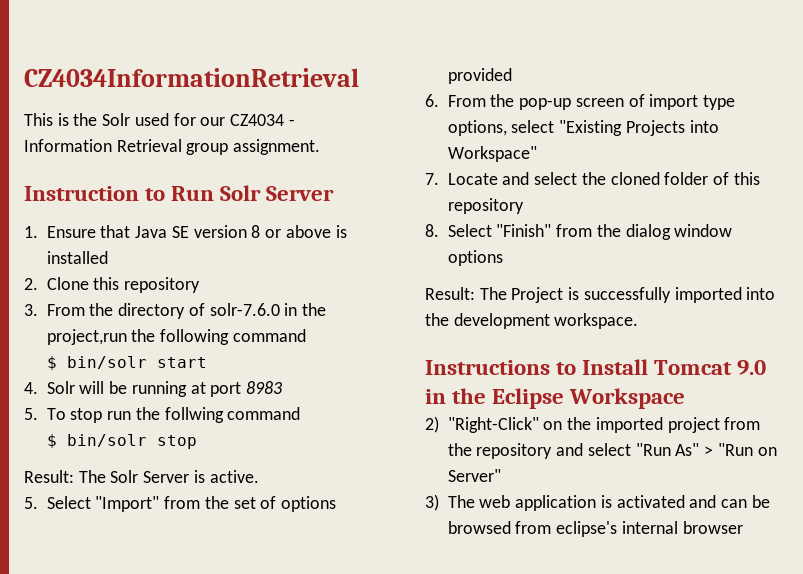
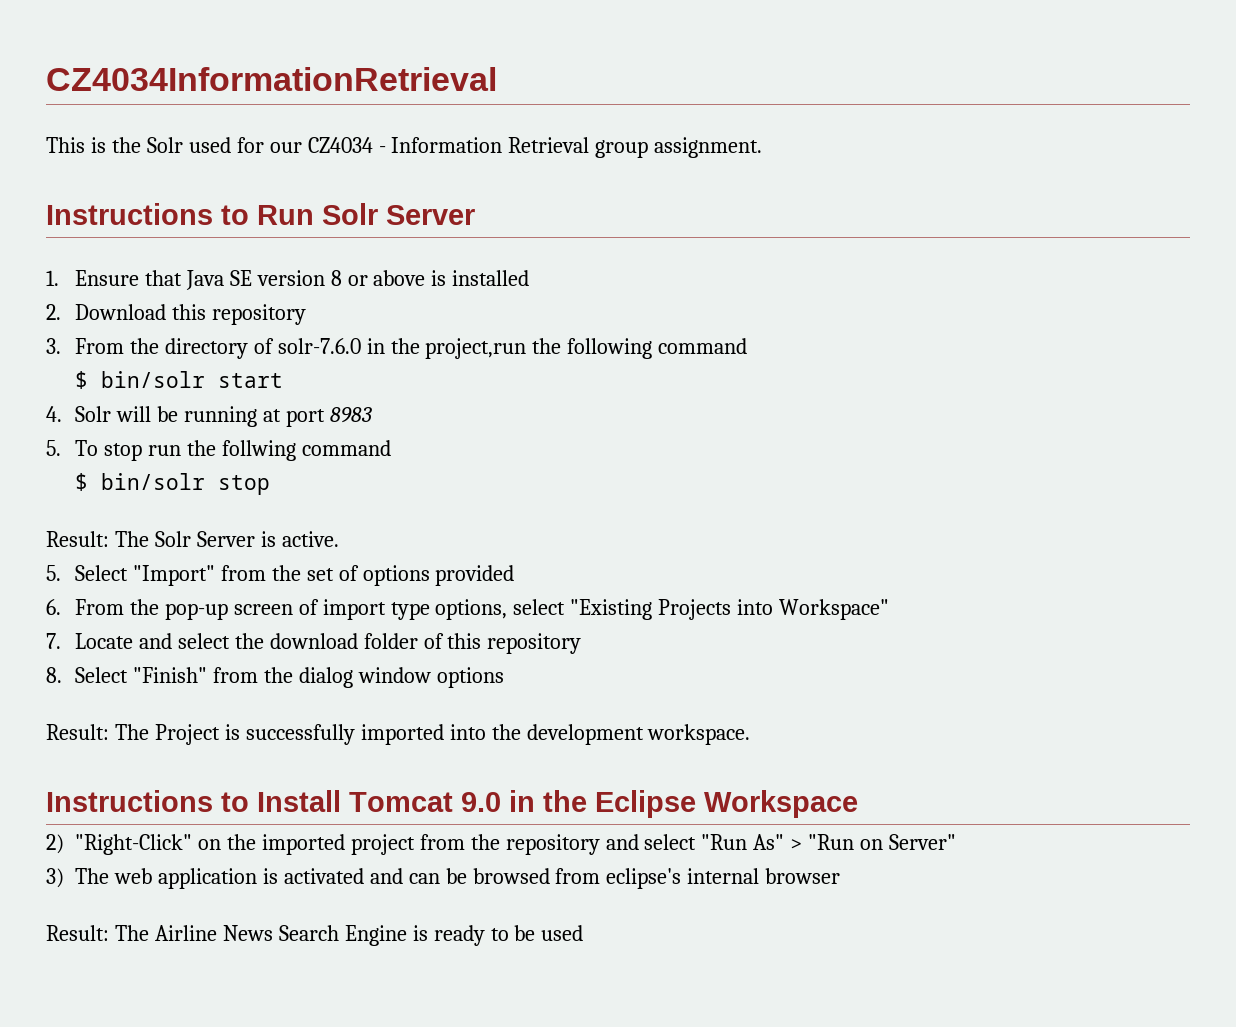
- Instruction to Run Solr Server
+ Instructions to Run Solr Server
- 2. Clone this repository
+ 2. Download this repository
- 7. Locate and select the cloned folder of this repository
+ 7. Locate and select the download folder of this repository
+ Result: The Airline News Search Engine is ready to be used

